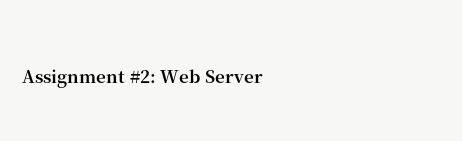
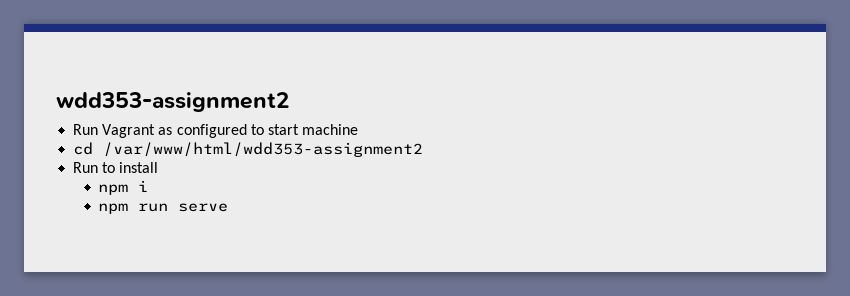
- Assignment #2: Web Server
+ wdd353-assignment2
+ Run Vagrant as configured to start machine
+ cd /var/www/html/wdd353-assignment2
+ Run to install
+ npm i
+ npm run serve

